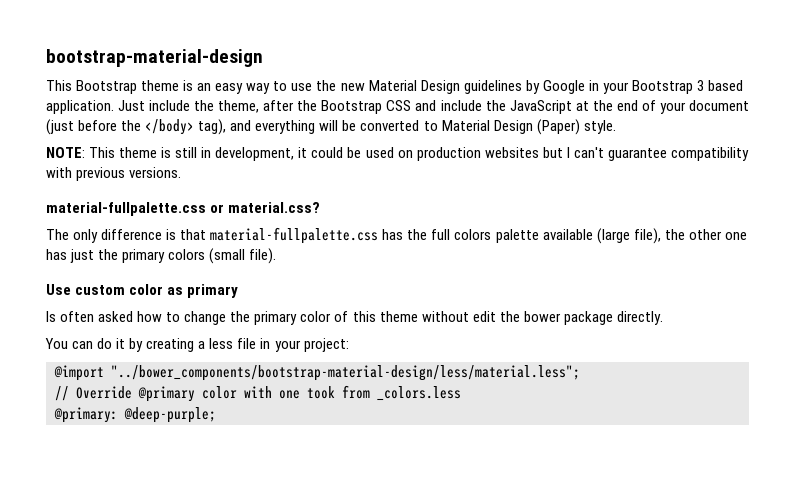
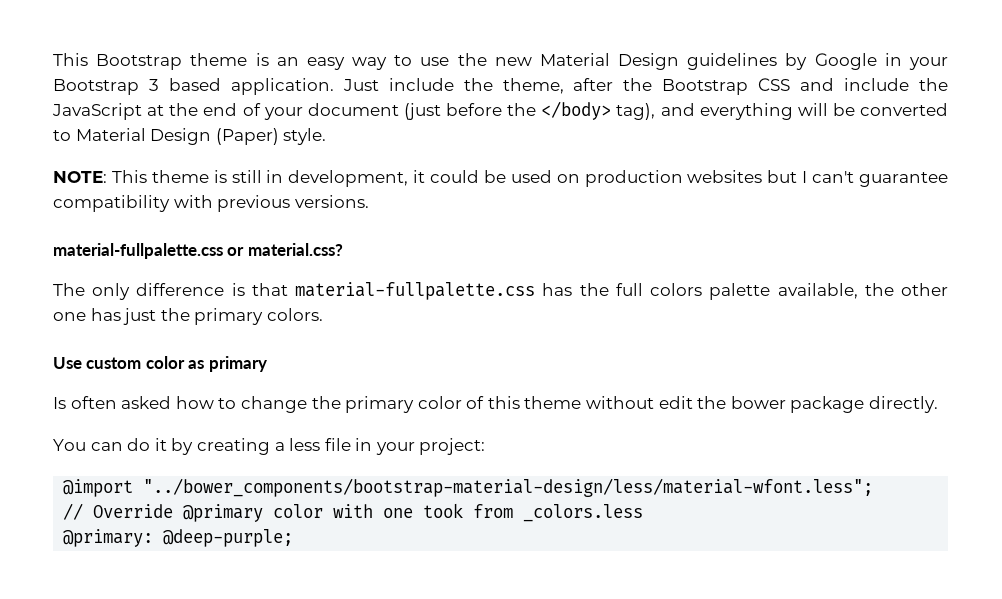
- bootstrap-material-design
- The only difference is that material-fullpalette.css has the full colors palette available (large file), the other one has just the primary colors (small file).
+ The only difference is that material-fullpalette.css has the full colors palette available, the other one has just the primary colors.
- @import "../bower_components/bootstrap-material-design/less/material.less";
+ @import "../bower_components/bootstrap-material-design/less/material-wfont.less";

